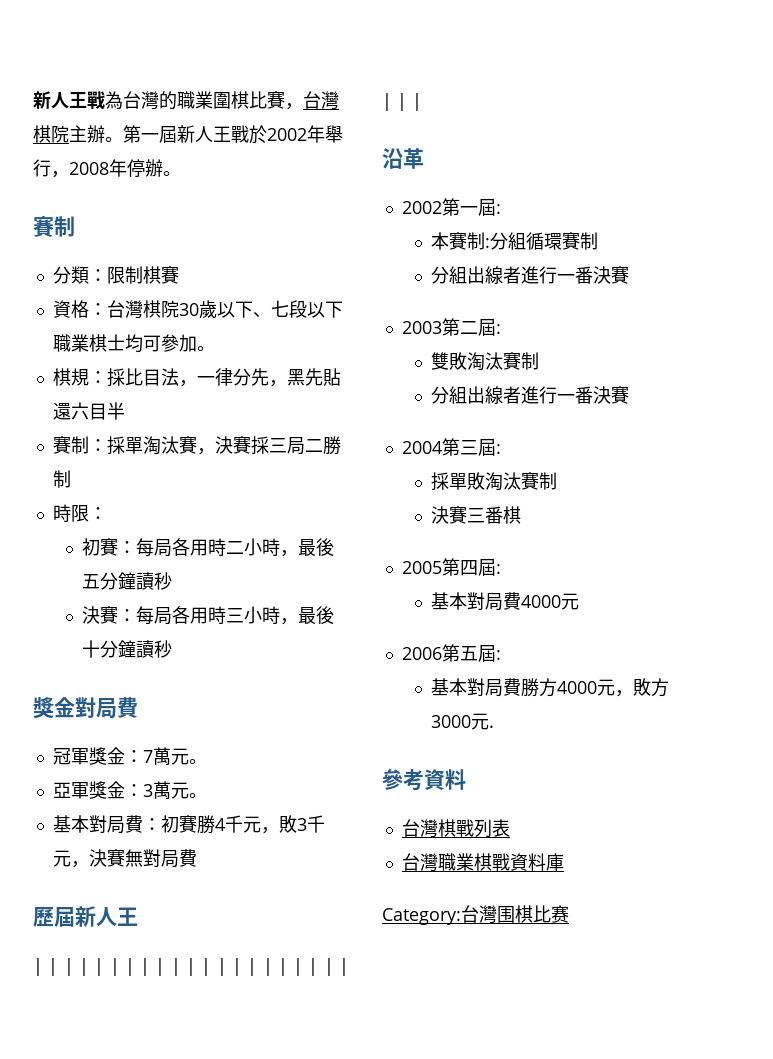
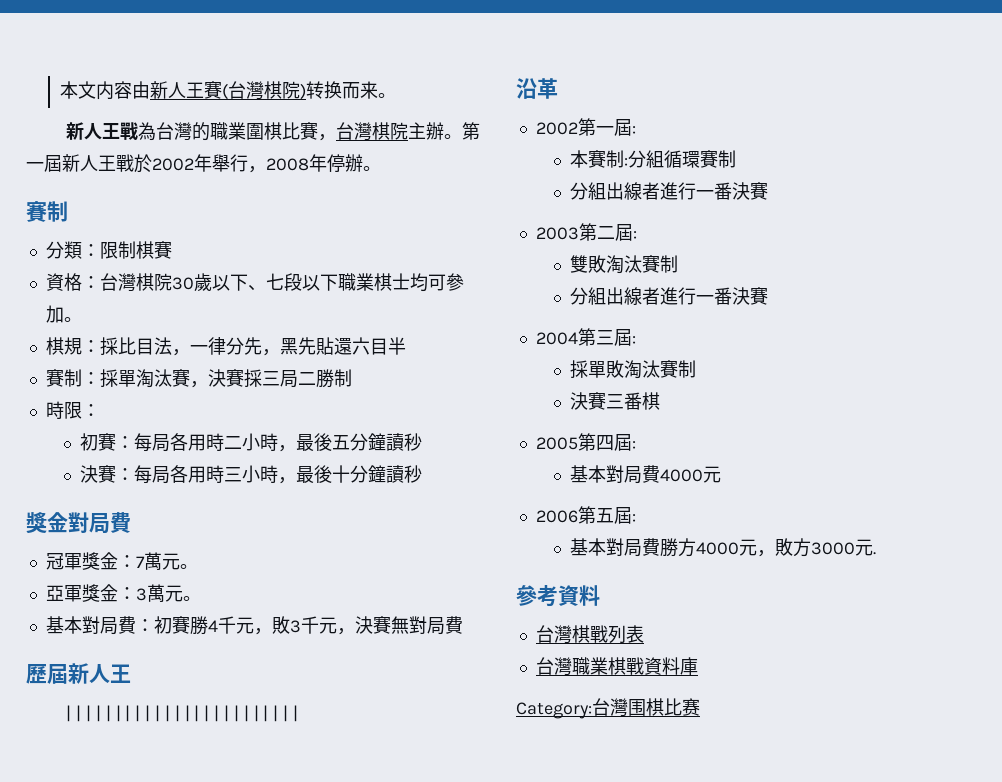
+ 本文内容由新人王賽(台灣棋院)转换而来。

